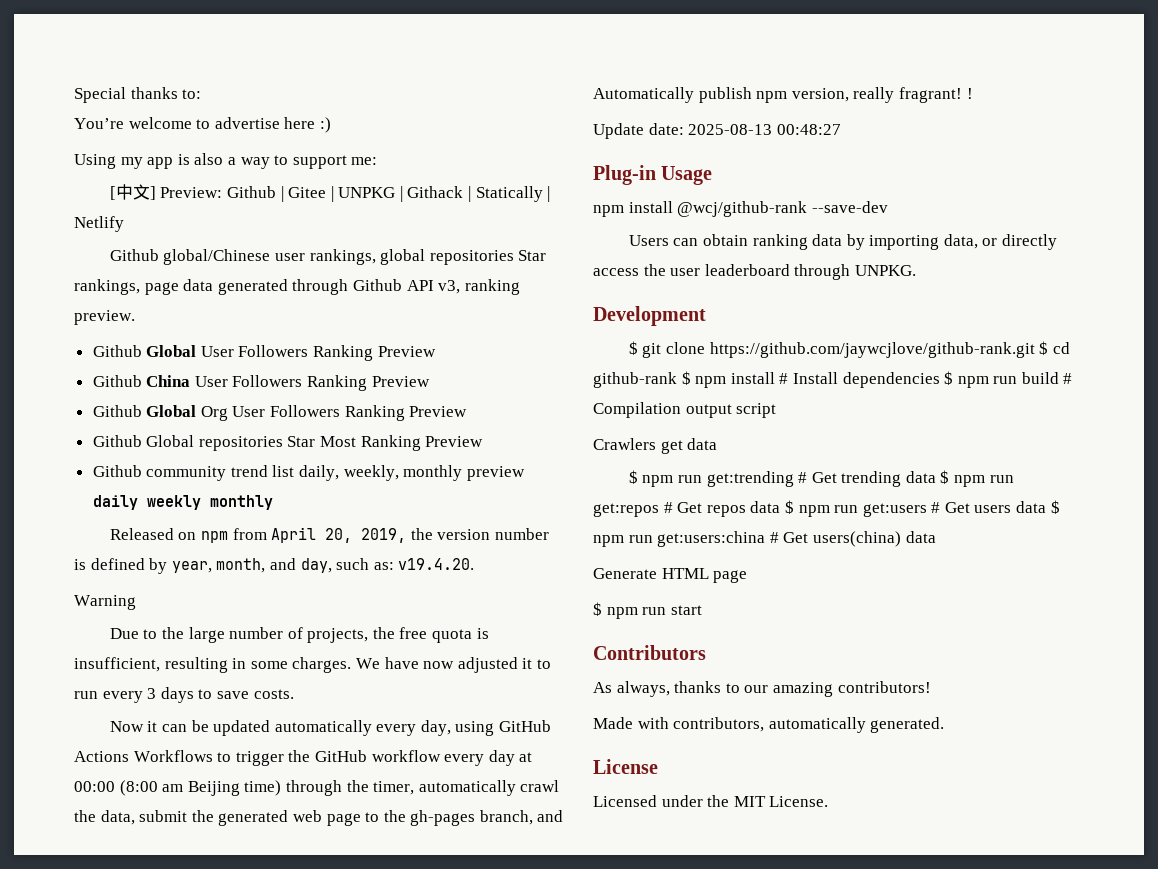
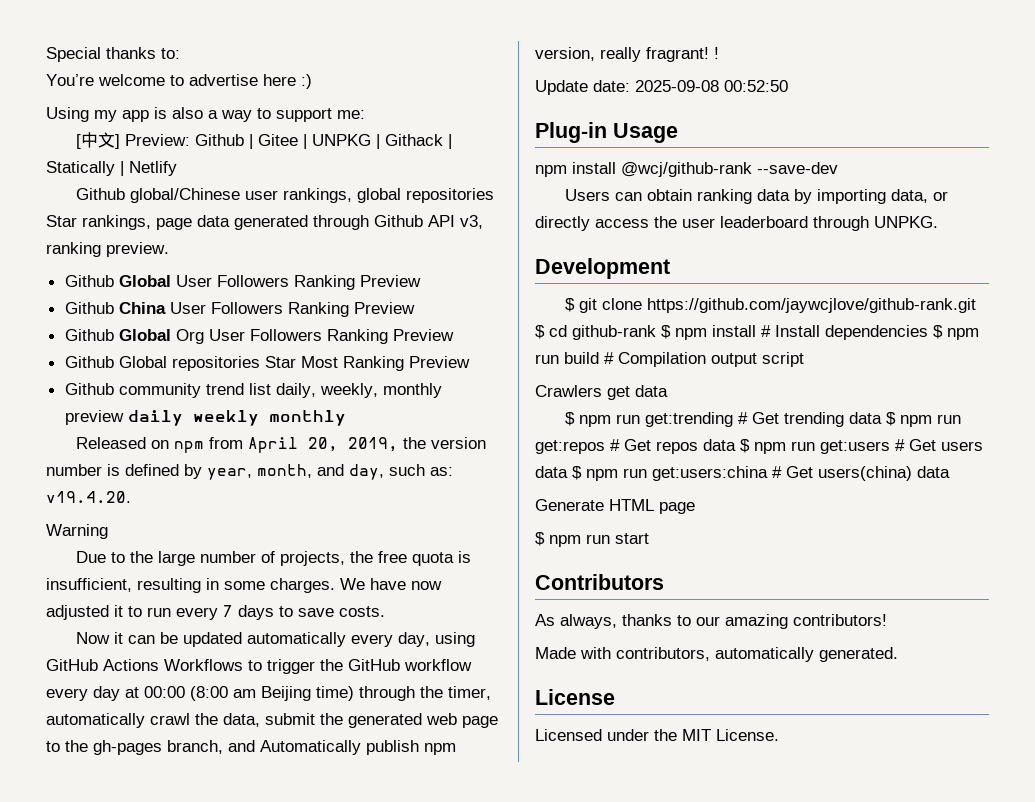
- We have now adjusted it to run every 3 days to save costs.
+ We have now adjusted it to run every 7 days to save costs.
- Update date: 2025-08-13 00:48:27
+ Update date: 2025-09-08 00:52:50

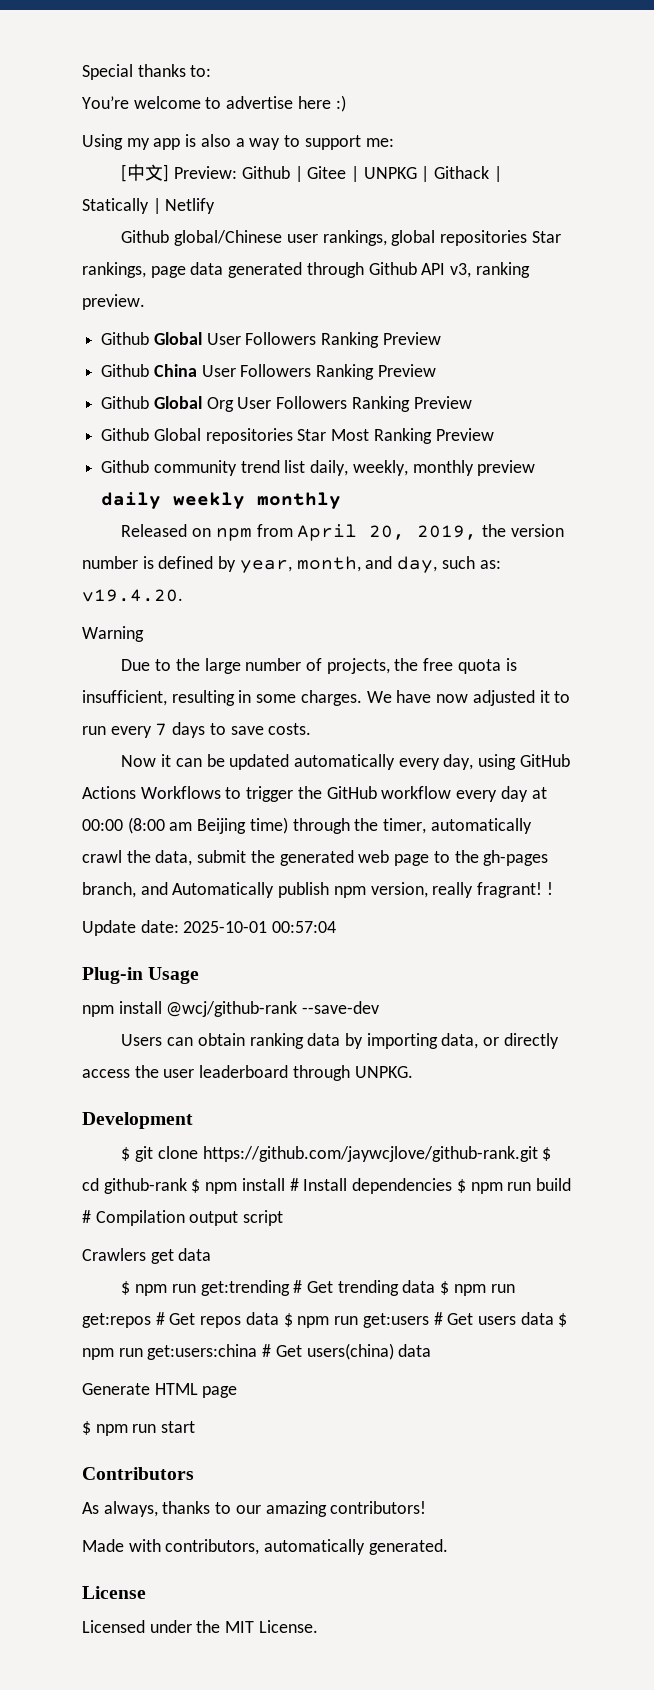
- Update date: 2025-09-08 00:52:50
+ Update date: 2025-10-01 00:57:04

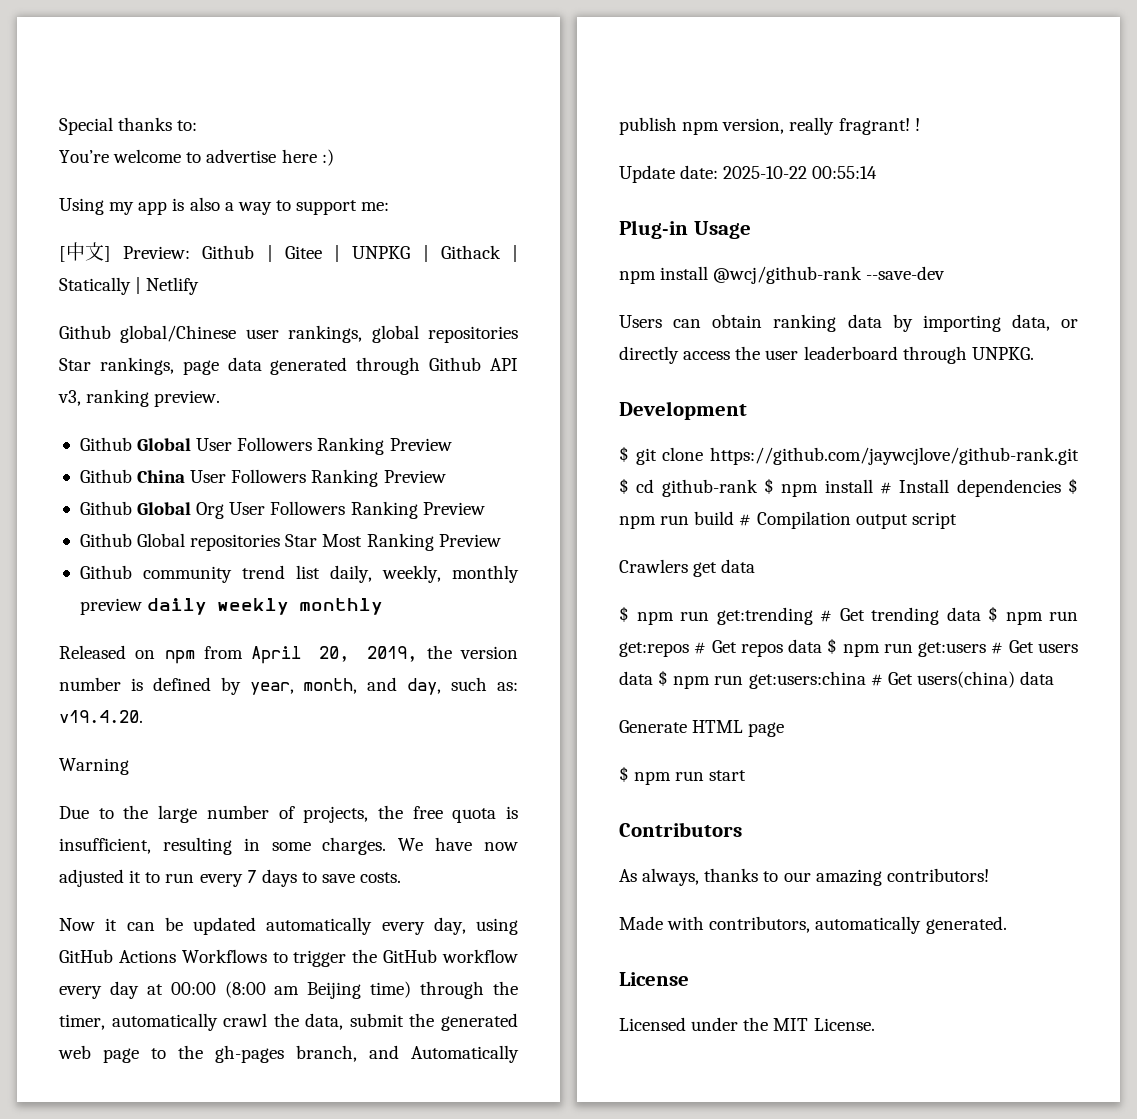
- Update date: 2025-10-01 00:57:04
+ Update date: 2025-10-22 00:55:14

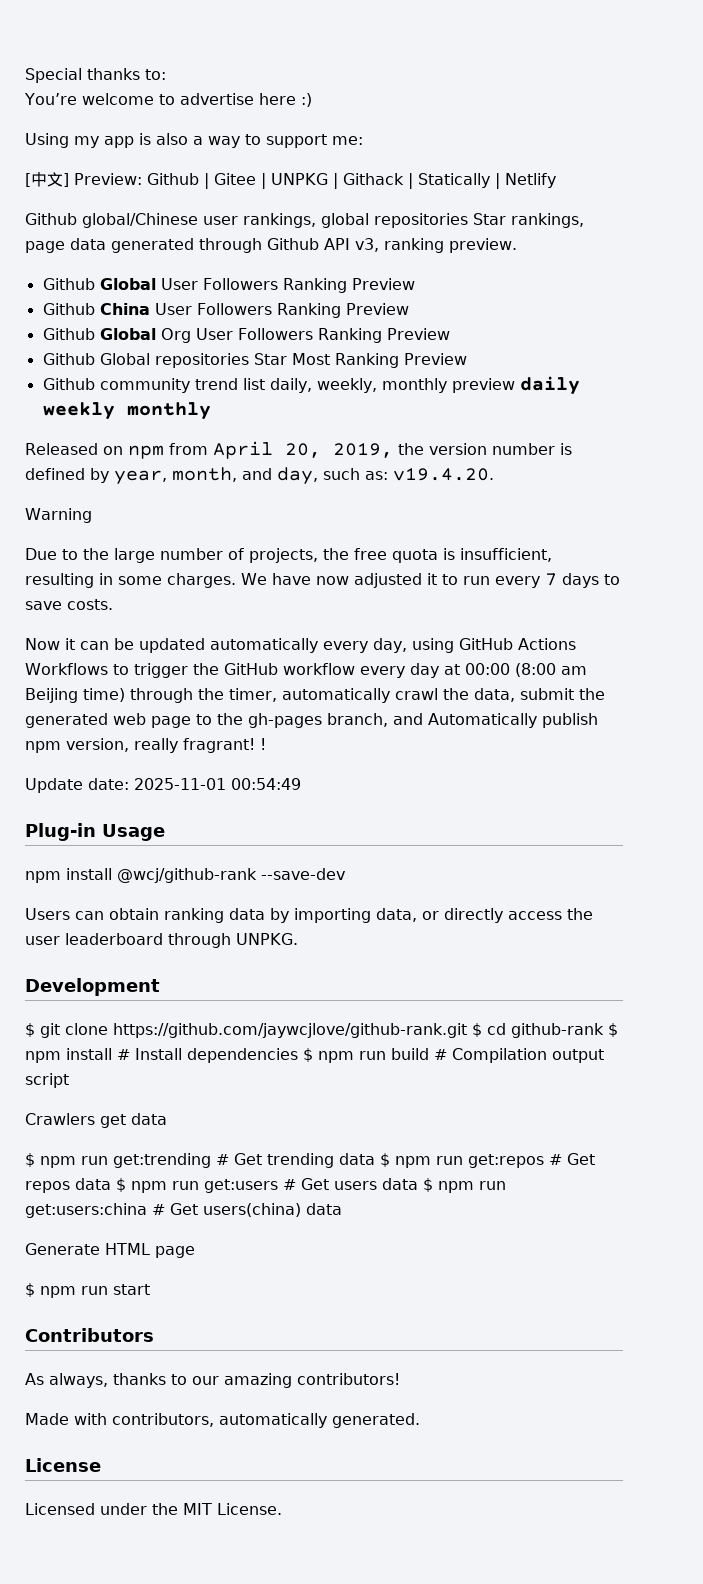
- Update date: 2025-10-22 00:55:14
+ Update date: 2025-11-01 00:54:49

